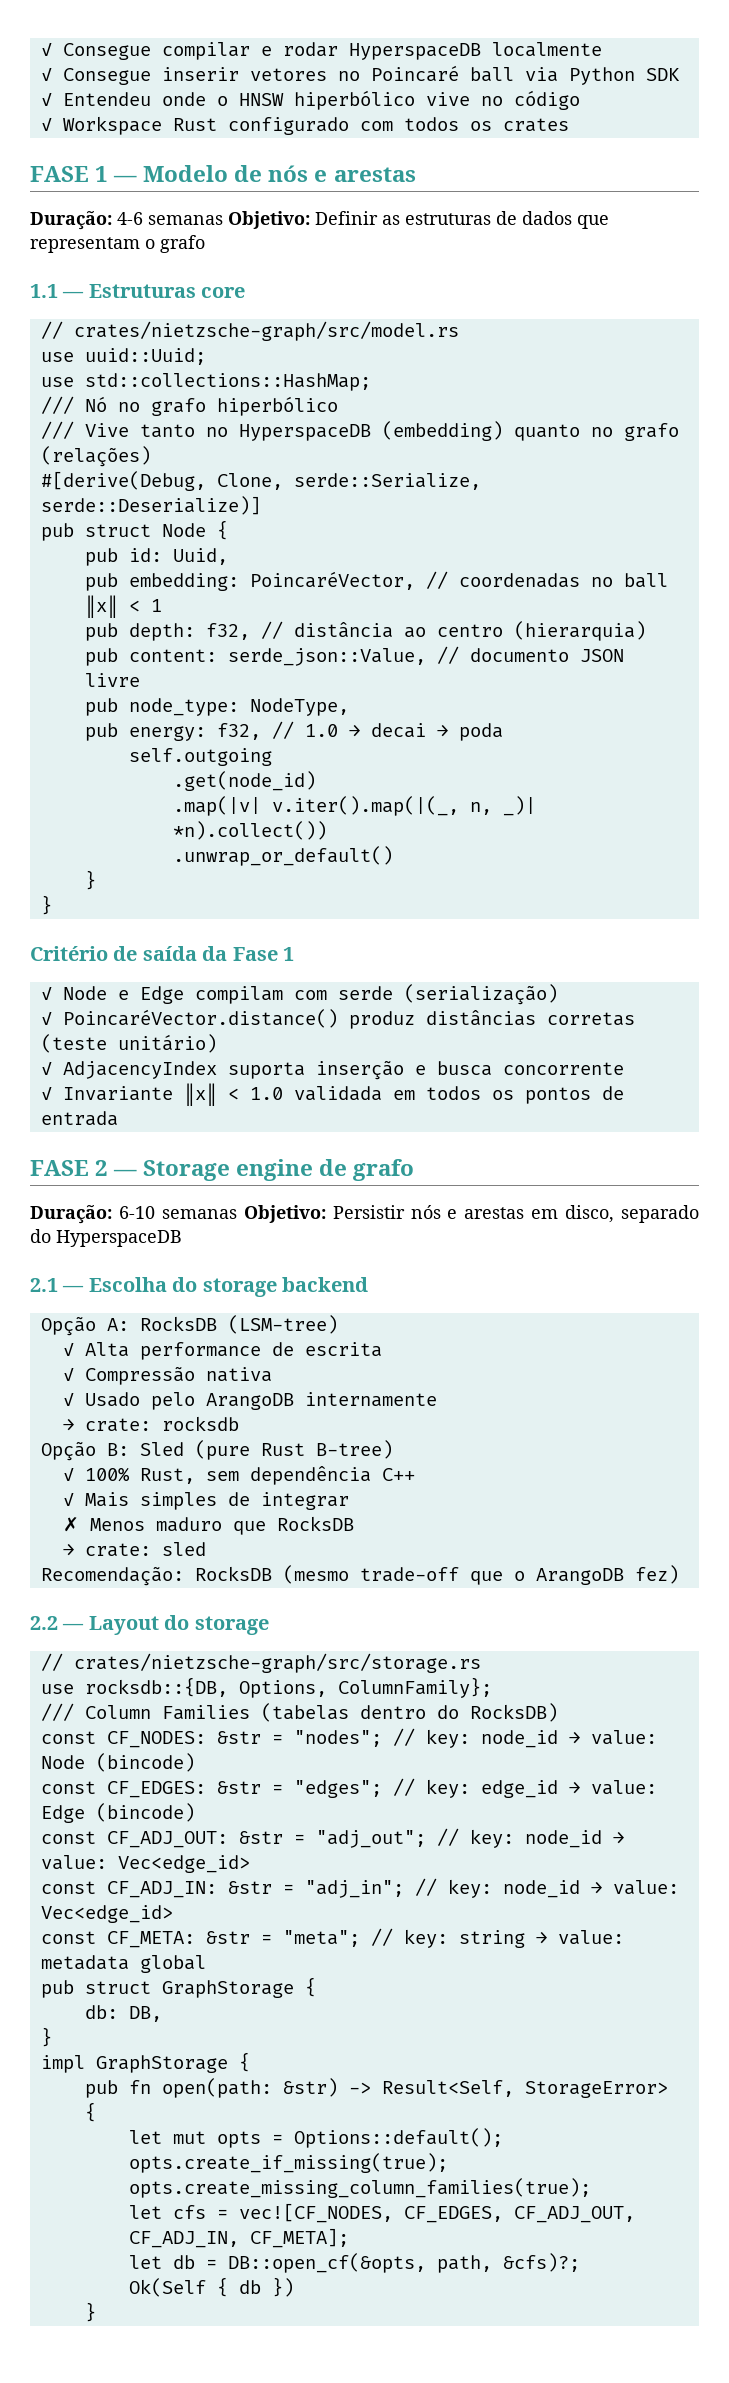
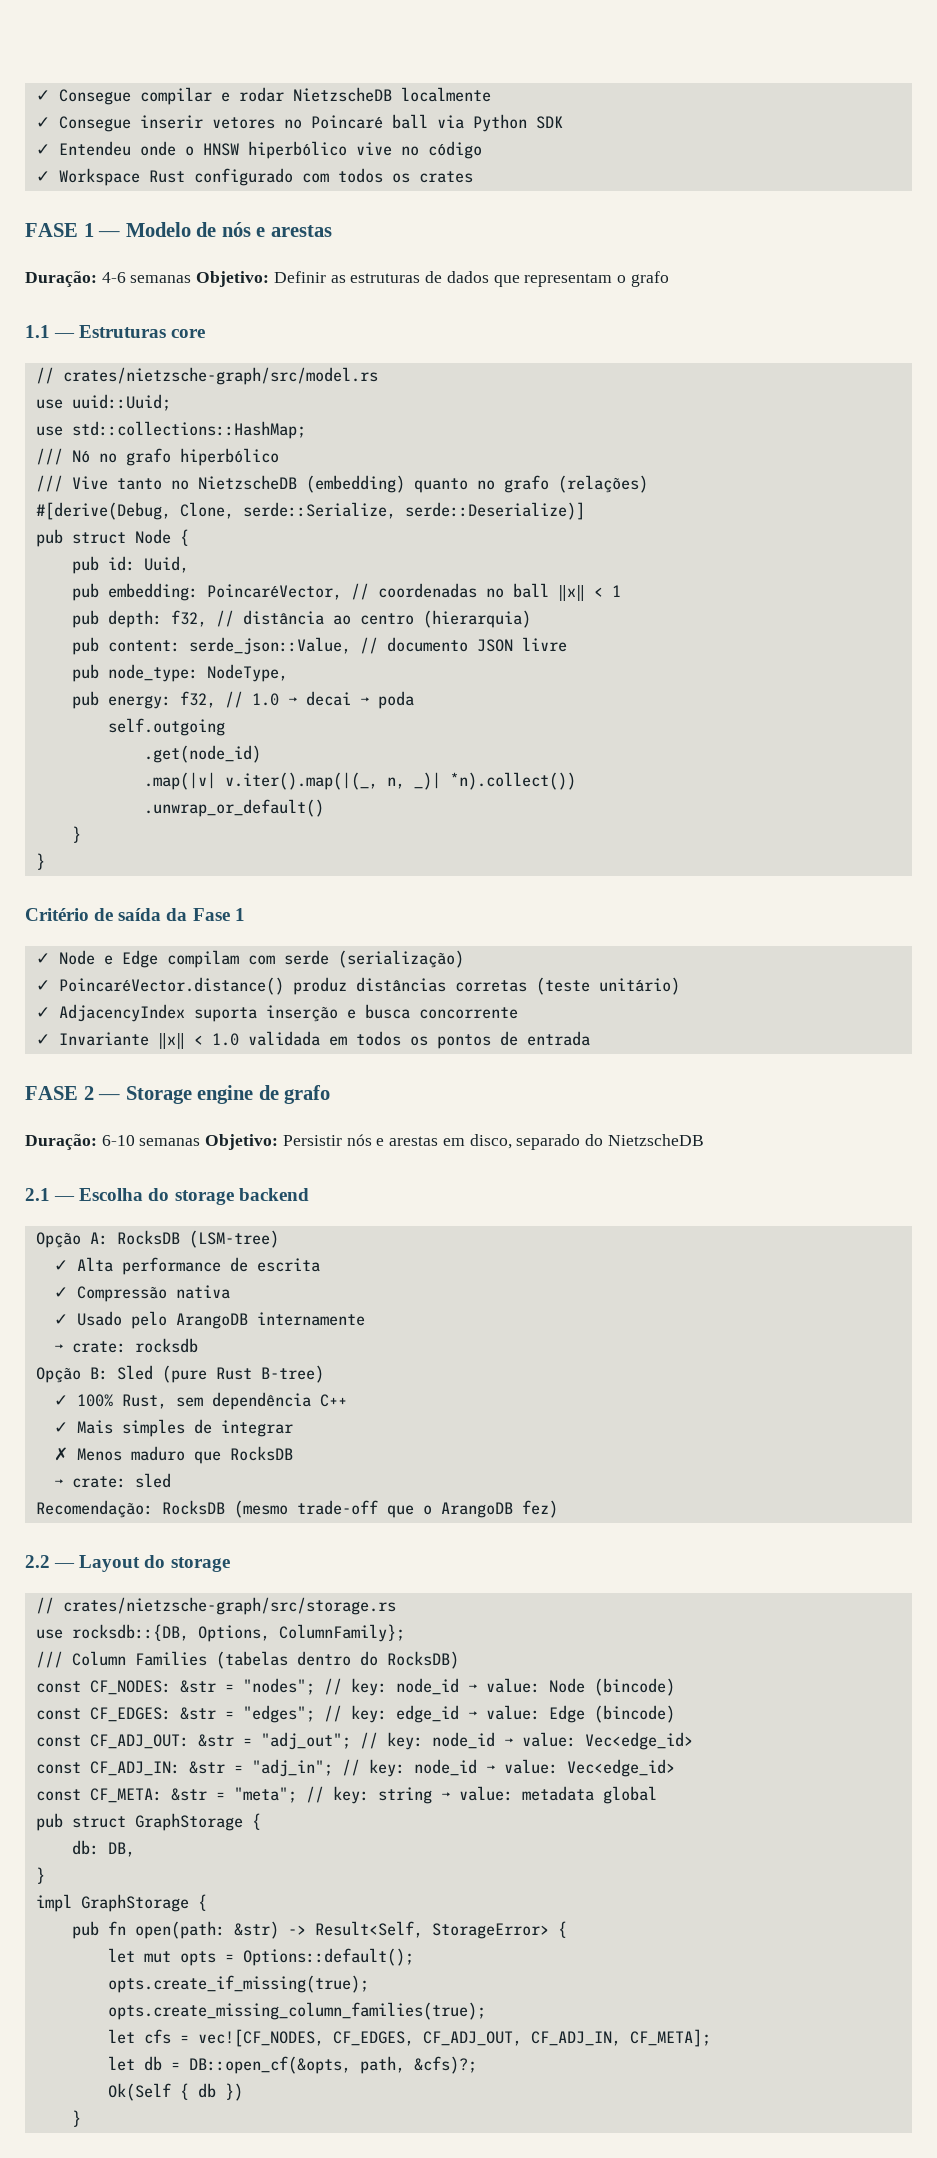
- ✓ Consegue compilar e rodar HyperspaceDB localmente
+ ✓ Consegue compilar e rodar NietzscheDB localmente
- /// Vive tanto no HyperspaceDB (embedding) quanto no grafo (relações)
+ /// Vive tanto no NietzscheDB (embedding) quanto no grafo (relações)
- Duração: 6-10 semanas Objetivo: Persistir nós e arestas em disco, separado do HyperspaceDB
+ Duração: 6-10 semanas Objetivo: Persistir nós e arestas em disco, separado do NietzscheDB

